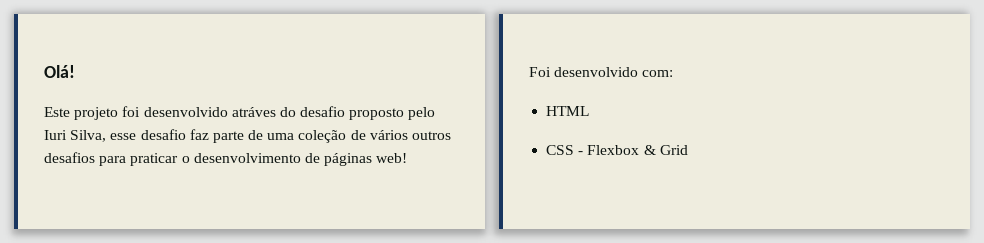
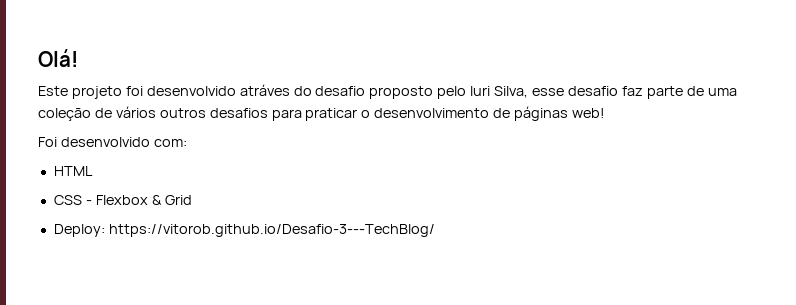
+ Deploy: https://vitorob.github.io/Desafio-3---TechBlog/

